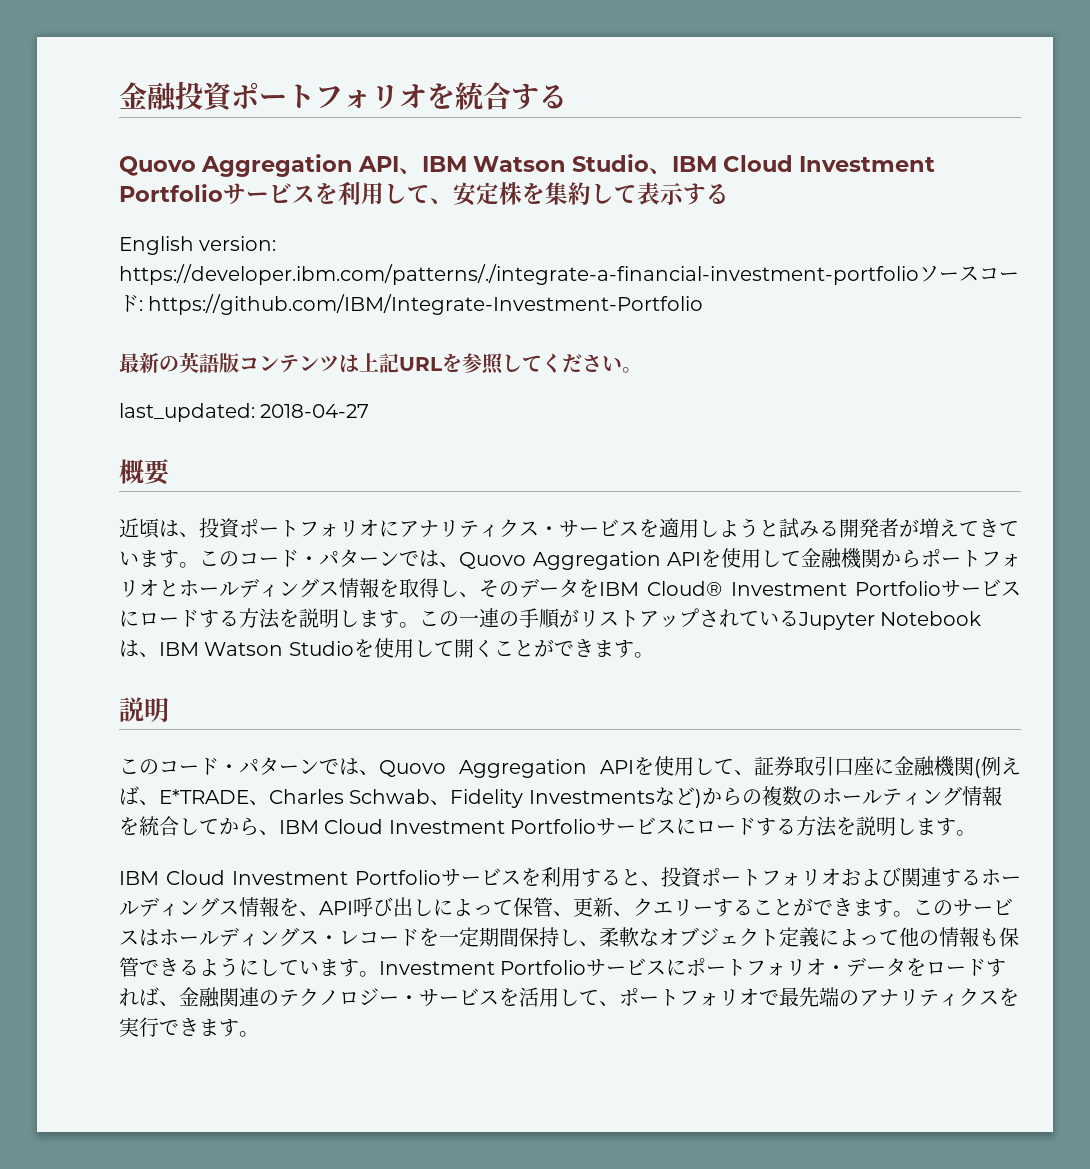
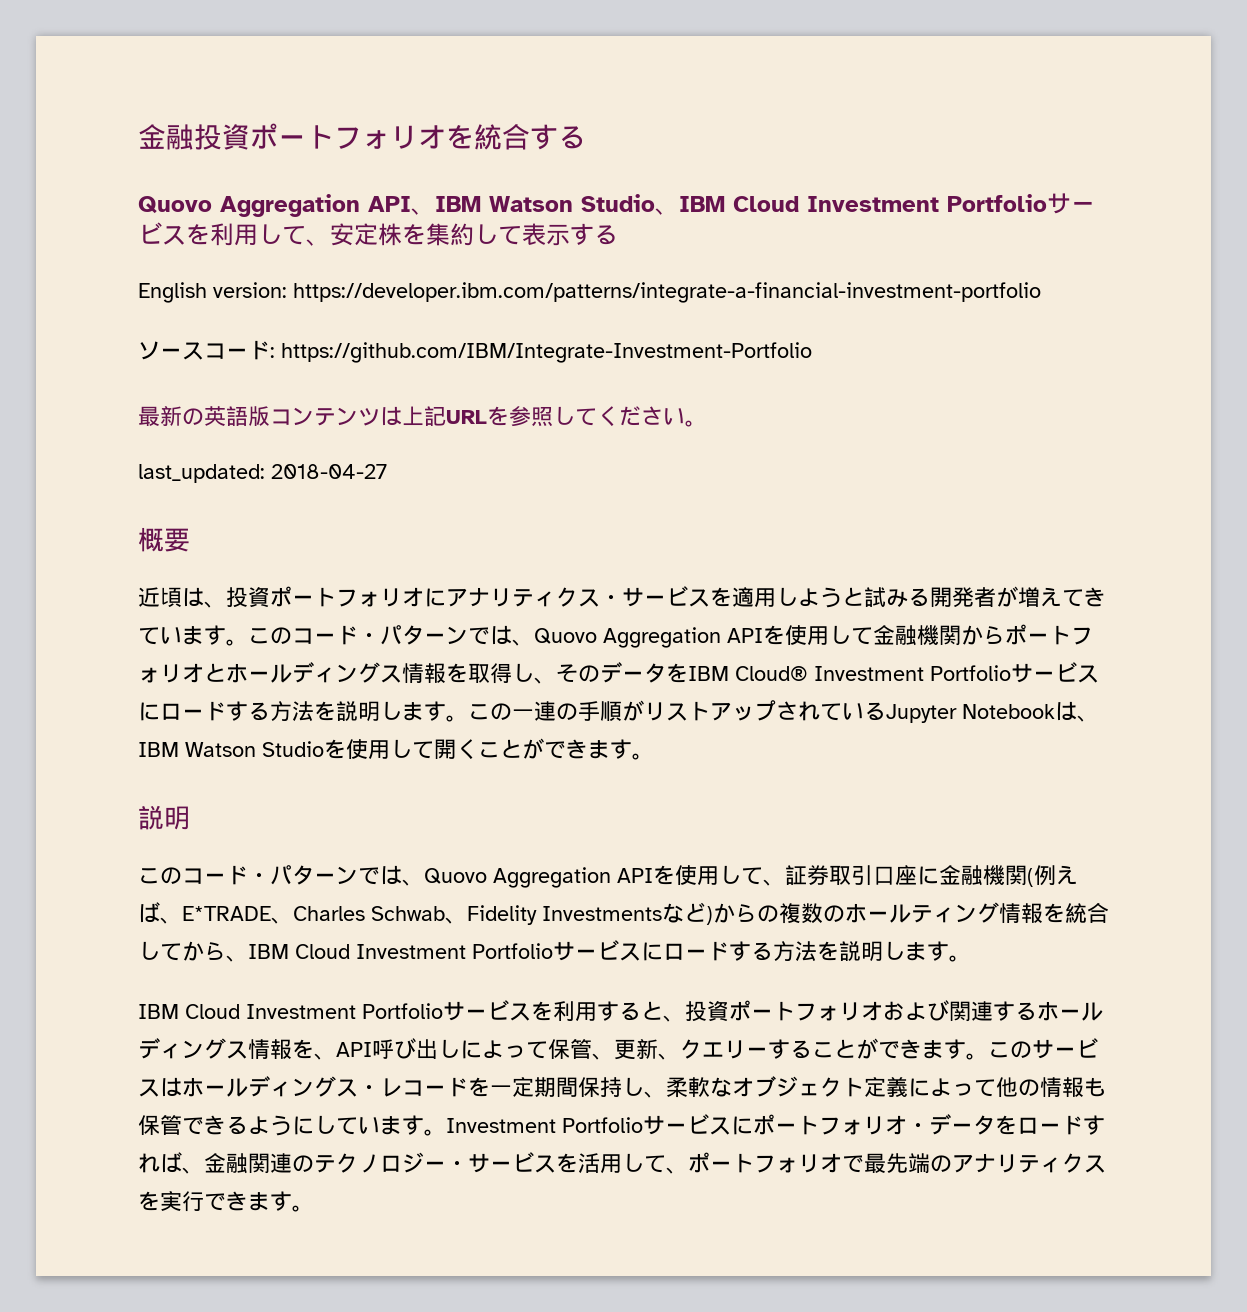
- English version: https://developer.ibm.com/patterns/./integrate-a-financial-investment-portfolioソースコード: https://github.com/IBM/Integrate-Investment-Portfolio
+ English version: https://developer.ibm.com/patterns/integrate-a-financial-investment-portfolio
+ ソースコード: https://github.com/IBM/Integrate-Investment-Portfolio

